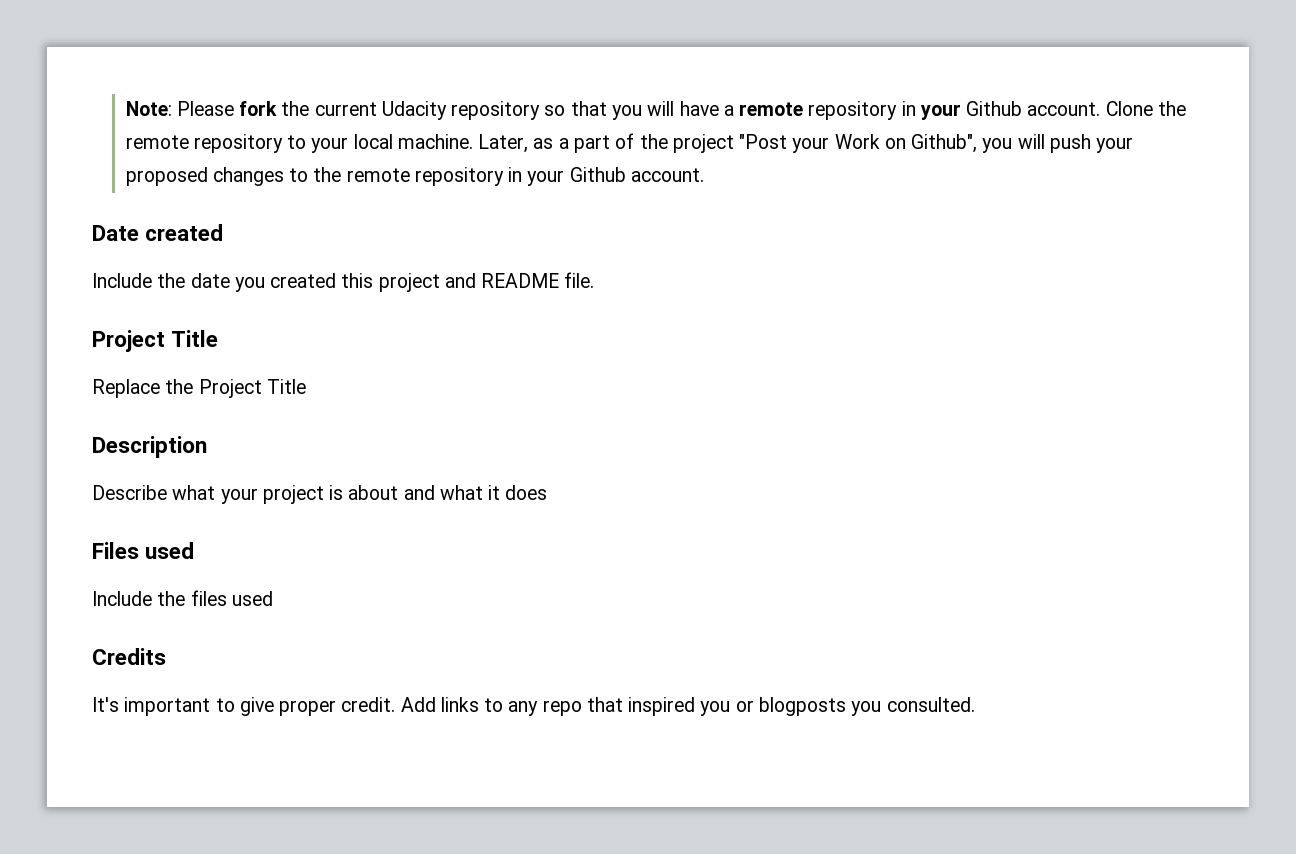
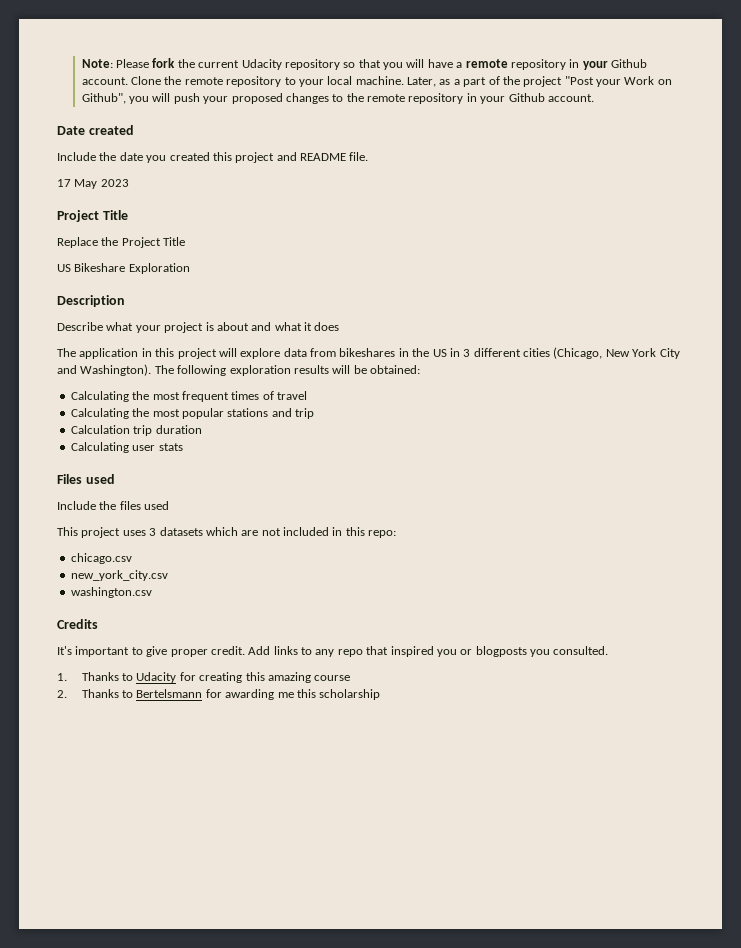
+ 17 May 2023
+ US Bikeshare Exploration
+ The application in this project will explore data from bikeshares in the US in 3 different cities (Chicago, New York City and Washington). The following exploration results will be obtained:
+ Calculating the most frequent times of travel
+ Calculating the most popular stations and trip
+ Calculation trip duration
+ Calculating user stats
+ This project uses 3 datasets which are not included in this repo:
+ chicago.csv
+ new_york_city.csv
+ washington.csv
+ 1. Thanks to Udacity for creating this amazing course
+ 2. Thanks to Bertelsmann for awarding me this scholarship

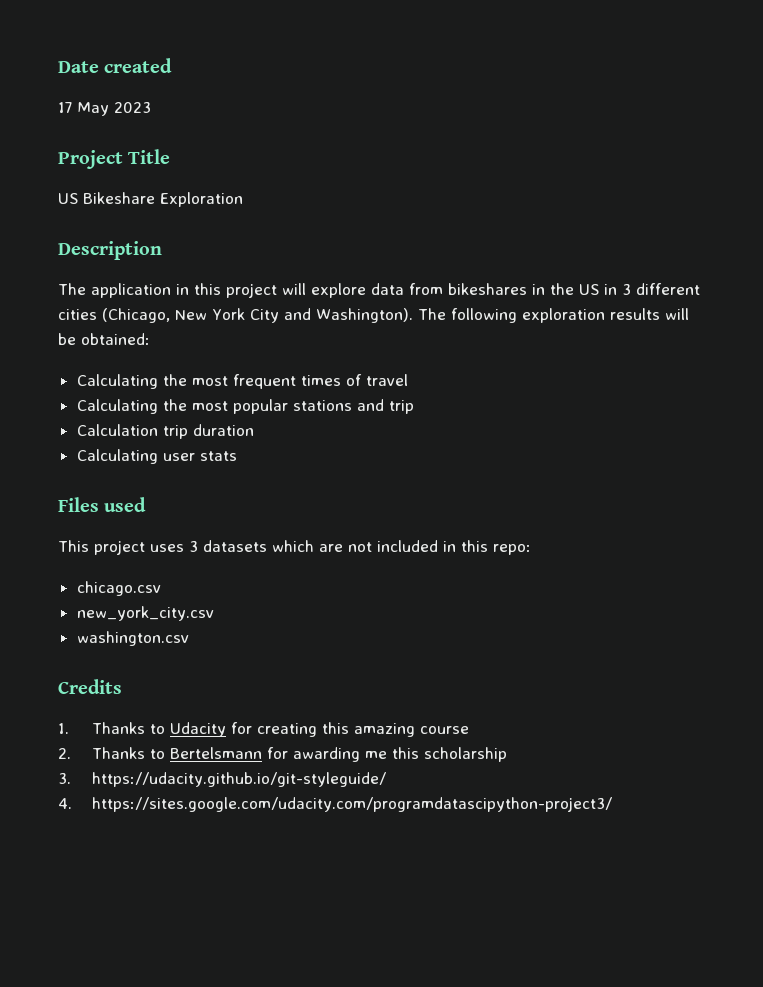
- Note: Please fork the current Udacity repository so that you will have a remote repository in your Github account. Clone the remote repository to your local machine. Later, as a part of the project "Post your Work on Github", you will push your proposed changes to the remote repository in your Github account.
  Date created
- Include the date you created this project and README file.
- Replace the Project Title
- Describe what your project is about and what it does
- Include the files used
- It's important to give proper credit. Add links to any repo that inspired you or blogposts you consulted.
+ 3. https://udacity.github.io/git-styleguide/
+ 4. https://sites.google.com/udacity.com/programdatascipython-project3/

